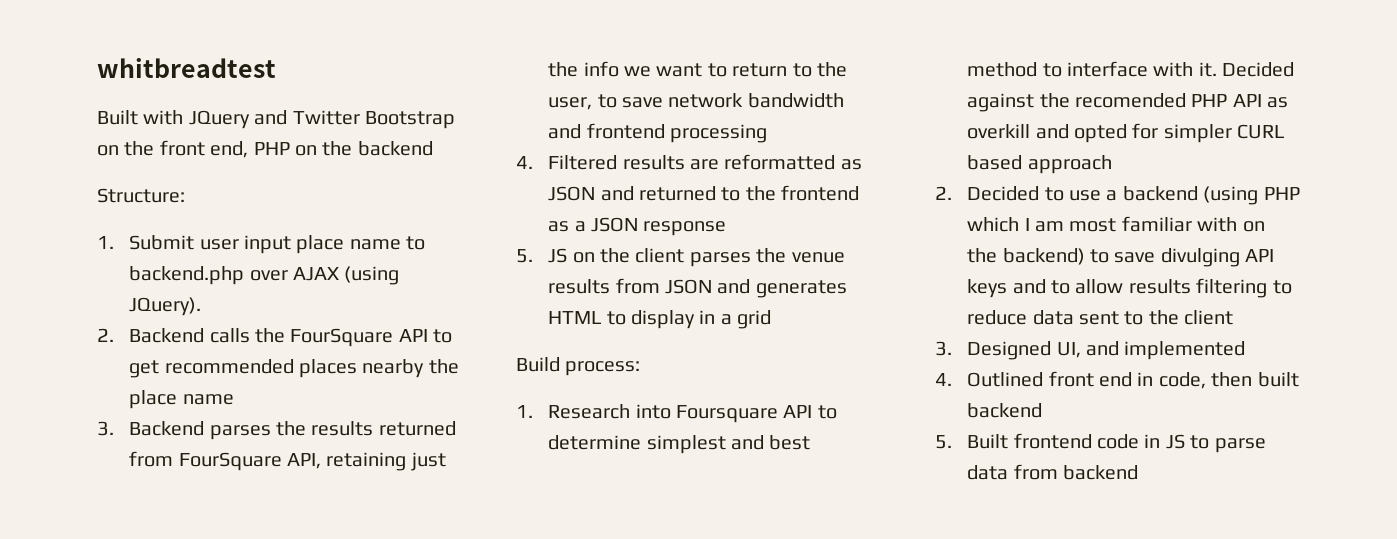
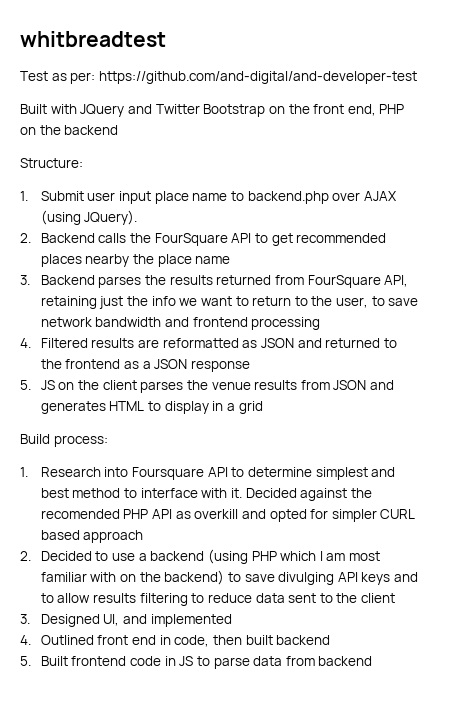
+ Test as per: https://github.com/and-digital/and-developer-test

